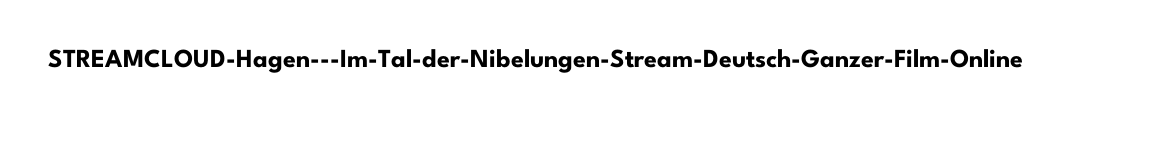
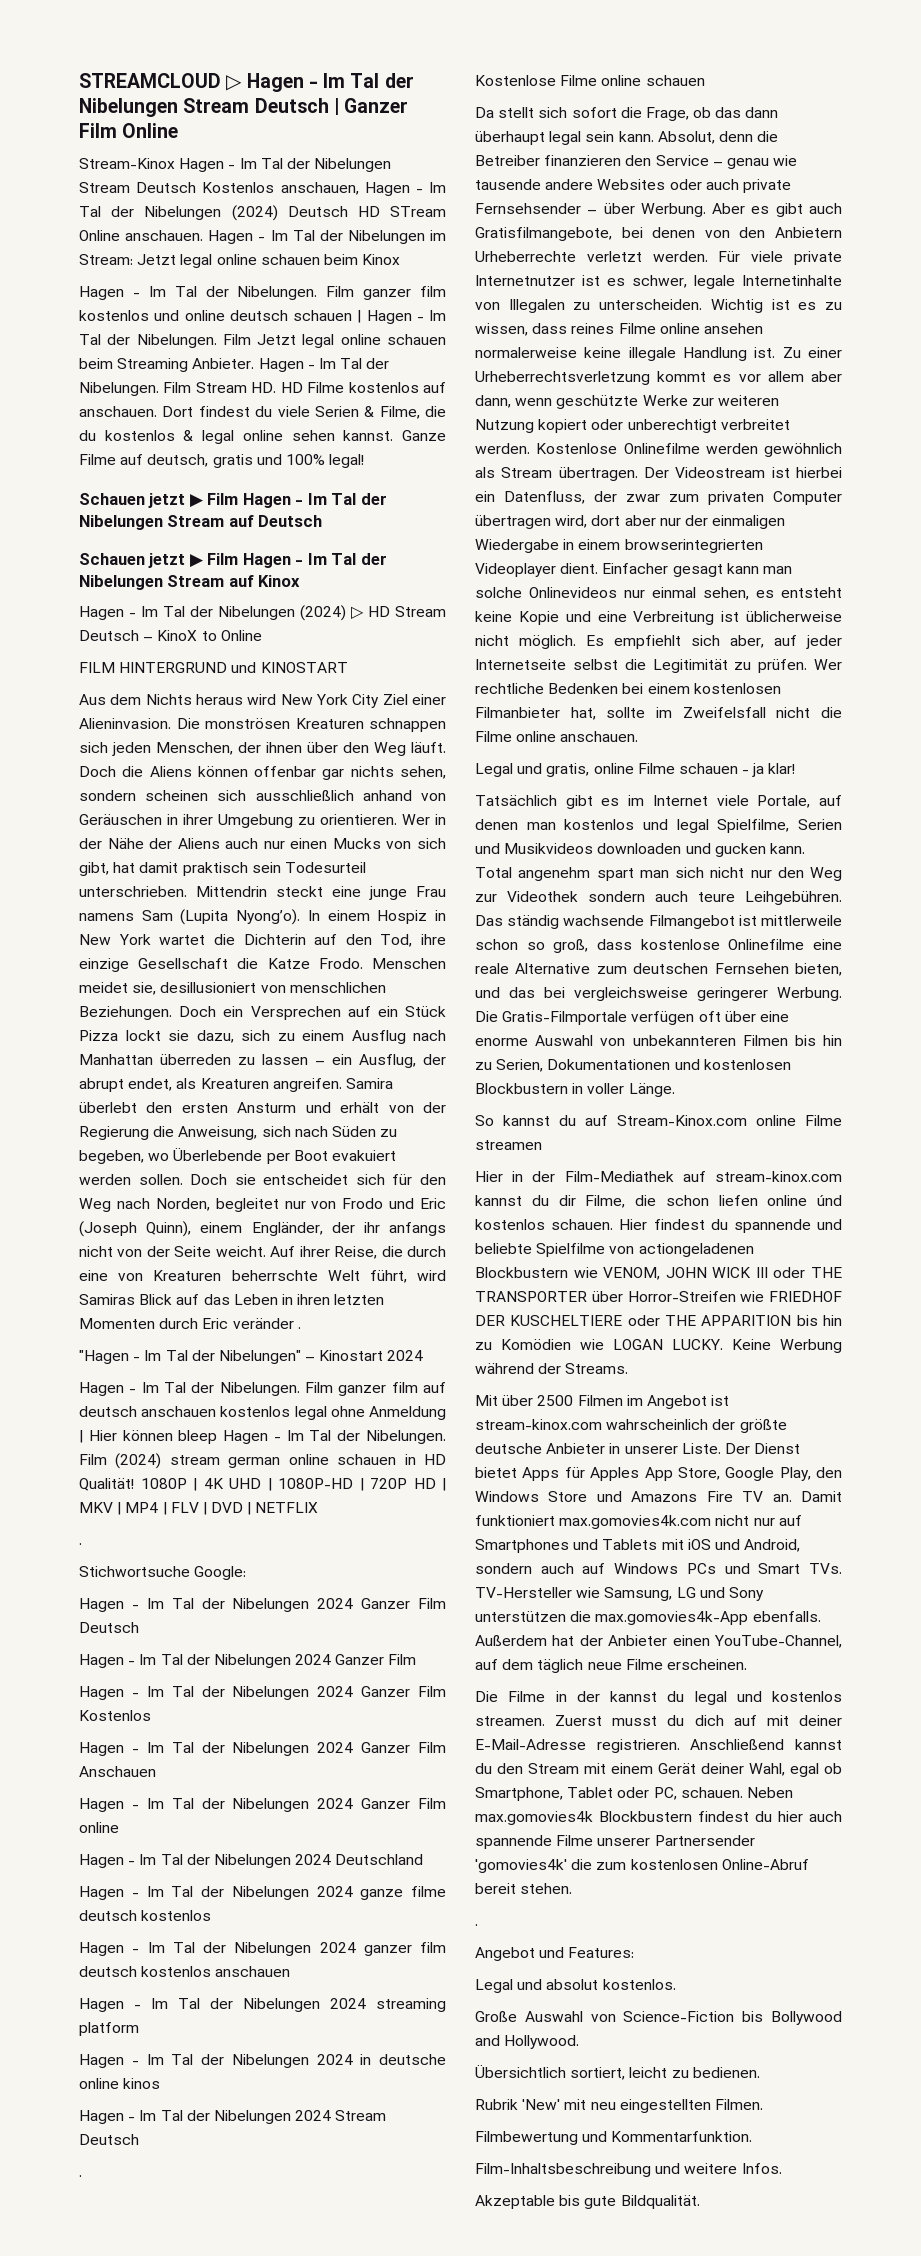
- STREAMCLOUD-Hagen---Im-Tal-der-Nibelungen-Stream-Deutsch-Ganzer-Film-Online
+ STREAMCLOUD ▷ Hagen - Im Tal der Nibelungen Stream Deutsch | Ganzer Film Online
+ Stream-Kinox Hagen - Im Tal der Nibelungen Stream Deutsch Kostenlos anschauen, Hagen - Im Tal der Nibelungen (2024) Deutsch HD STream Online anschauen. Hagen - Im Tal der Nibelungen im Stream: Jetzt legal online schauen beim Kinox
+ Hagen - Im Tal der Nibelungen. Film ganzer film kostenlos und online deutsch schauen | Hagen - Im Tal der Nibelungen. Film Jetzt legal online schauen beim Streaming Anbieter. Hagen - Im Tal der Nibelungen. Film Stream HD. HD Filme kostenlos auf anschauen. Dort findest du viele Serien & Filme, die du kostenlos & legal online sehen kannst. Ganze Filme auf deutsch, gratis und 100% legal!
+ Schauen jetzt ▶ Film Hagen - Im Tal der Nibelungen Stream auf Deutsch
+ Schauen jetzt ▶ Film Hagen - Im Tal der Nibelungen Stream auf Kinox
+ Hagen - Im Tal der Nibelungen (2024) ▷ HD Stream Deutsch – KinoX to Online
+ FILM HINTERGRUND und KINOSTART
+ Aus dem Nichts heraus wird New York City Ziel einer Alieninvasion. Die monströsen Kreaturen schnappen sich jeden Menschen, der ihnen über den Weg läuft. Doch die Aliens können offenbar gar nichts sehen, sondern scheinen sich ausschließlich anhand von Geräuschen in ihrer Umgebung zu orientieren. Wer in der Nähe der Aliens auch nur einen Mucks von sich gibt, hat damit praktisch sein Todesurteil unterschrieben. Mittendrin steckt eine junge Frau namens Sam (Lupita Nyong’o). In einem Hospiz in New York wartet die Dichterin auf den Tod, ihre einzige Gesellschaft die Katze Frodo. Menschen meidet sie, desillusioniert von menschlichen Beziehungen. Doch ein Versprechen auf ein Stück Pizza lockt sie dazu, sich zu einem Ausflug nach Manhattan überreden zu lassen – ein Ausflug, der abrupt endet, als Kreaturen angreifen. Samira überlebt den ersten Ansturm und erhält von der Regierung die Anweisung, sich nach Süden zu begeben, wo Überlebende per Boot evakuiert werden sollen. Doch sie entscheidet sich für den Weg nach Norden, begleitet nur von Frodo und Eric (Joseph Quinn), einem Engländer, der ihr anfangs nicht von der Seite weicht. Auf ihrer Reise, die durch eine von Kreaturen beherrschte Welt führt, wird Samiras Blick auf das Leben in ihren letzten Momenten durch Eric veränder .
+ "Hagen - Im Tal der Nibelungen" – Kinostart 2024
+ Hagen - Im Tal der Nibelungen. Film ganzer film auf deutsch anschauen kostenlos legal ohne Anmeldung | Hier können bleep Hagen - Im Tal der Nibelungen. Film (2024) stream german online schauen in HD Qualität! 1080P | 4K UHD | 1080P-HD | 720P HD | MKV | MP4 | FLV | DVD | NETFLIX
+ .
+ Stichwortsuche Google:
+ Hagen - Im Tal der Nibelungen 2024 Ganzer Film Deutsch
+ Hagen - Im Tal der Nibelungen 2024 Ganzer Film
+ Hagen - Im Tal der Nibelungen 2024 Ganzer Film Kostenlos
+ Hagen - Im Tal der Nibelungen 2024 Ganzer Film Anschauen
+ Hagen - Im Tal der Nibelungen 2024 Ganzer Film online
+ Hagen - Im Tal der Nibelungen 2024 Deutschland
+ Hagen - Im Tal der Nibelungen 2024 ganze filme deutsch kostenlos
+ Hagen - Im Tal der Nibelungen 2024 ganzer film deutsch kostenlos anschauen
+ Hagen - Im Tal der Nibelungen 2024 streaming platform
+ Hagen - Im Tal der Nibelungen 2024 in deutsche online kinos
+ Hagen - Im Tal der Nibelungen 2024 Stream Deutsch
+ .
+ Kostenlose Filme online schauen
+ Da stellt sich sofort die Frage, ob das dann überhaupt legal sein kann. Absolut, denn die Betreiber finanzieren den Service – genau wie tausende andere Websites oder auch private Fernsehsender – über Werbung. Aber es gibt auch Gratisfilmangebote, bei denen von den Anbietern Urheberrechte verletzt werden. Für viele private Internetnutzer ist es schwer, legale Internetinhalte von Illegalen zu unterscheiden. Wichtig ist es zu wissen, dass reines Filme online ansehen normalerweise keine illegale Handlung ist. Zu einer Urheberrechtsverletzung kommt es vor allem aber dann, wenn geschützte Werke zur weiteren Nutzung kopiert oder unberechtigt verbreitet werden. Kostenlose Onlinefilme werden gewöhnlich als Stream übertragen. Der Videostream ist hierbei ein Datenfluss, der zwar zum privaten Computer übertragen wird, dort aber nur der einmaligen Wiedergabe in einem browserintegrierten Videoplayer dient. Einfacher gesagt kann man solche Onlinevideos nur einmal sehen, es entsteht keine Kopie und eine Verbreitung ist üblicherweise nicht möglich. Es empfiehlt sich aber, auf jeder Internetseite selbst die Legitimität zu prüfen. Wer rechtliche Bedenken bei einem kostenlosen Filmanbieter hat, sollte im Zweifelsfall nicht die Filme online anschauen.
+ Legal und gratis, online Filme schauen - ja klar!
+ Tatsächlich gibt es im Internet viele Portale, auf denen man kostenlos und legal Spielfilme, Serien und Musikvideos downloaden und gucken kann. Total angenehm spart man sich nicht nur den Weg zur Videothek sondern auch teure Leihgebühren. Das ständig wachsende Filmangebot ist mittlerweile schon so groß, dass kostenlose Onlinefilme eine reale Alternative zum deutschen Fernsehen bieten, und das bei vergleichsweise geringerer Werbung. Die Gratis-Filmportale verfügen oft über eine enorme Auswahl von unbekannteren Filmen bis hin zu Serien, Dokumentationen und kostenlosen Blockbustern in voller Länge.
+ So kannst du auf Stream-Kinox.com online Filme streamen
+ Hier in der Film-Mediathek auf stream-kinox.com kannst du dir Filme, die schon liefen online únd kostenlos schauen. Hier findest du spannende und beliebte Spielfilme von actiongeladenen Blockbustern wie VENOM, JOHN WICK III oder THE TRANSPORTER über Horror-Streifen wie FRIEDHOF DER KUSCHELTIERE oder THE APPARITION bis hin zu Komödien wie LOGAN LUCKY. Keine Werbung während der Streams.
+ Mit über 2500 Filmen im Angebot ist stream-kinox.com wahrscheinlich der größte deutsche Anbieter in unserer Liste. Der Dienst bietet Apps für Apples App Store, Google Play, den Windows Store und Amazons Fire TV an. Damit funktioniert max.gomovies4k.com nicht nur auf Smartphones und Tablets mit iOS und Android, sondern auch auf Windows PCs und Smart TVs. TV-Hersteller wie Samsung, LG und Sony unterstützen die max.gomovies4k-App ebenfalls. Außerdem hat der Anbieter einen YouTube-Channel, auf dem täglich neue Filme erscheinen.
+ Die Filme in der kannst du legal und kostenlos streamen. Zuerst musst du dich auf mit deiner E-Mail-Adresse registrieren. Anschließend kannst du den Stream mit einem Gerät deiner Wahl, egal ob Smartphone, Tablet oder PC, schauen. Neben max.gomovies4k Blockbustern findest du hier auch spannende Filme unserer Partnersender 'gomovies4k' die zum kostenlosen Online-Abruf bereit stehen.
+ .
+ Angebot und Features:
+ Legal und absolut kostenlos.
+ Große Auswahl von Science-Fiction bis Bollywood and Hollywood.
+ Übersichtlich sortiert, leicht zu bedienen.
+ Rubrik 'New' mit neu eingestellten Filmen.
+ Filmbewertung und Kommentarfunktion.
+ Film-Inhaltsbeschreibung und weitere Infos.
+ Akzeptable bis gute Bildqualität.

